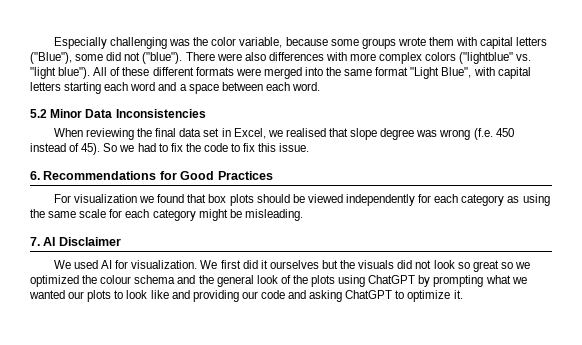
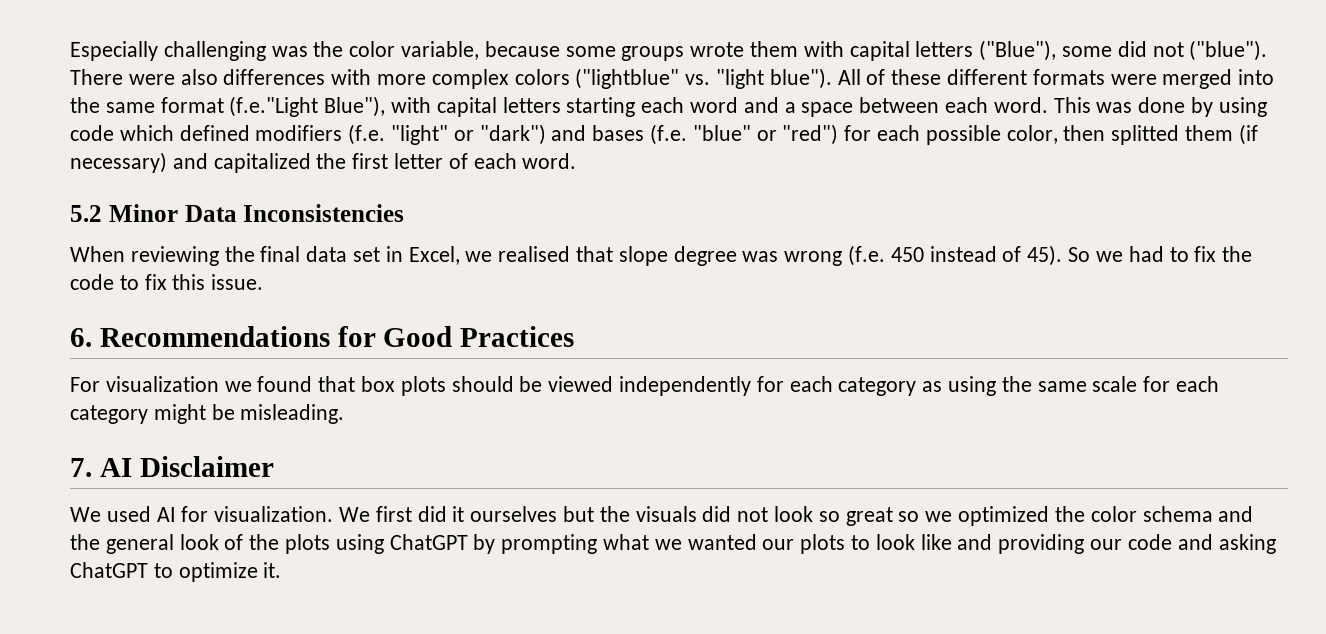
- All of these different formats were merged into the same format "Light Blue", with capital letters starting each word and a space between each word.
+ All of these different formats were merged into the same format (f.e."Light Blue"), with capital letters starting each word and a space between each word. This was done by using code which defined modifiers (f.e. "light" or "dark") and bases (f.e. "blue" or "red") for each possible color, then splitted them (if necessary) and capitalized the first letter of each word.
- We first did it ourselves but the visuals did not look so great so we optimized the colour schema and the general look of the plots using ChatGPT by prompting what we wanted our plots to look like and providing our code and asking ChatGPT to optimize it.
+ We first did it ourselves but the visuals did not look so great so we optimized the color schema and the general look of the plots using ChatGPT by prompting what we wanted our plots to look like and providing our code and asking ChatGPT to optimize it.

